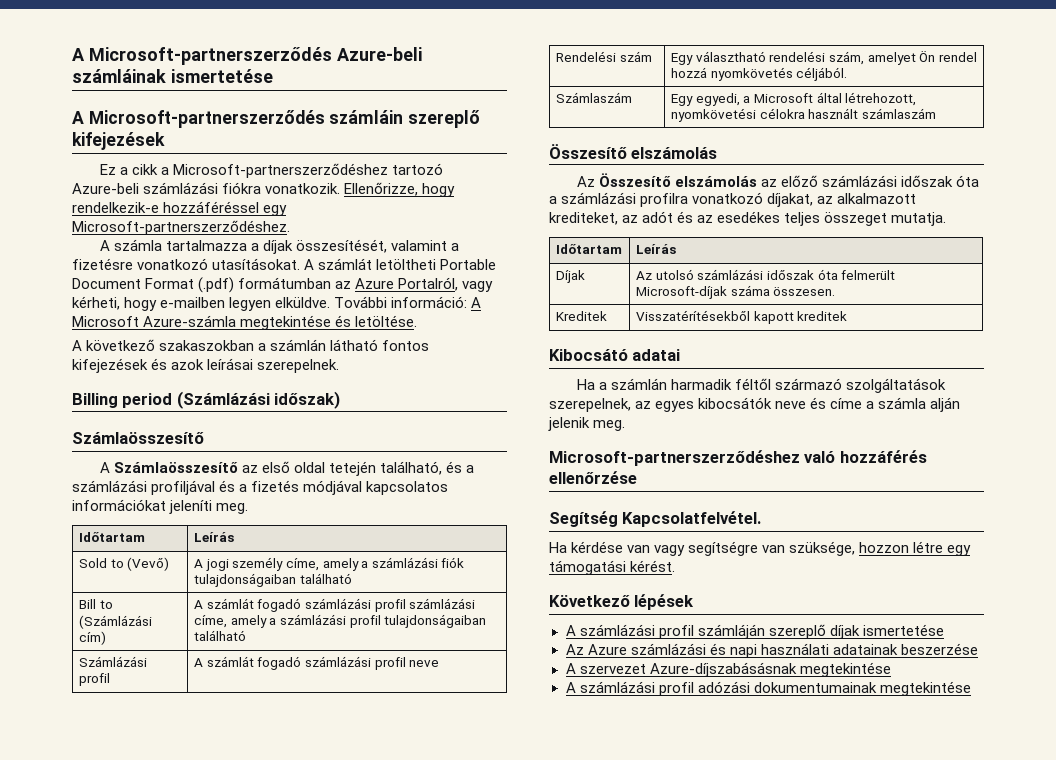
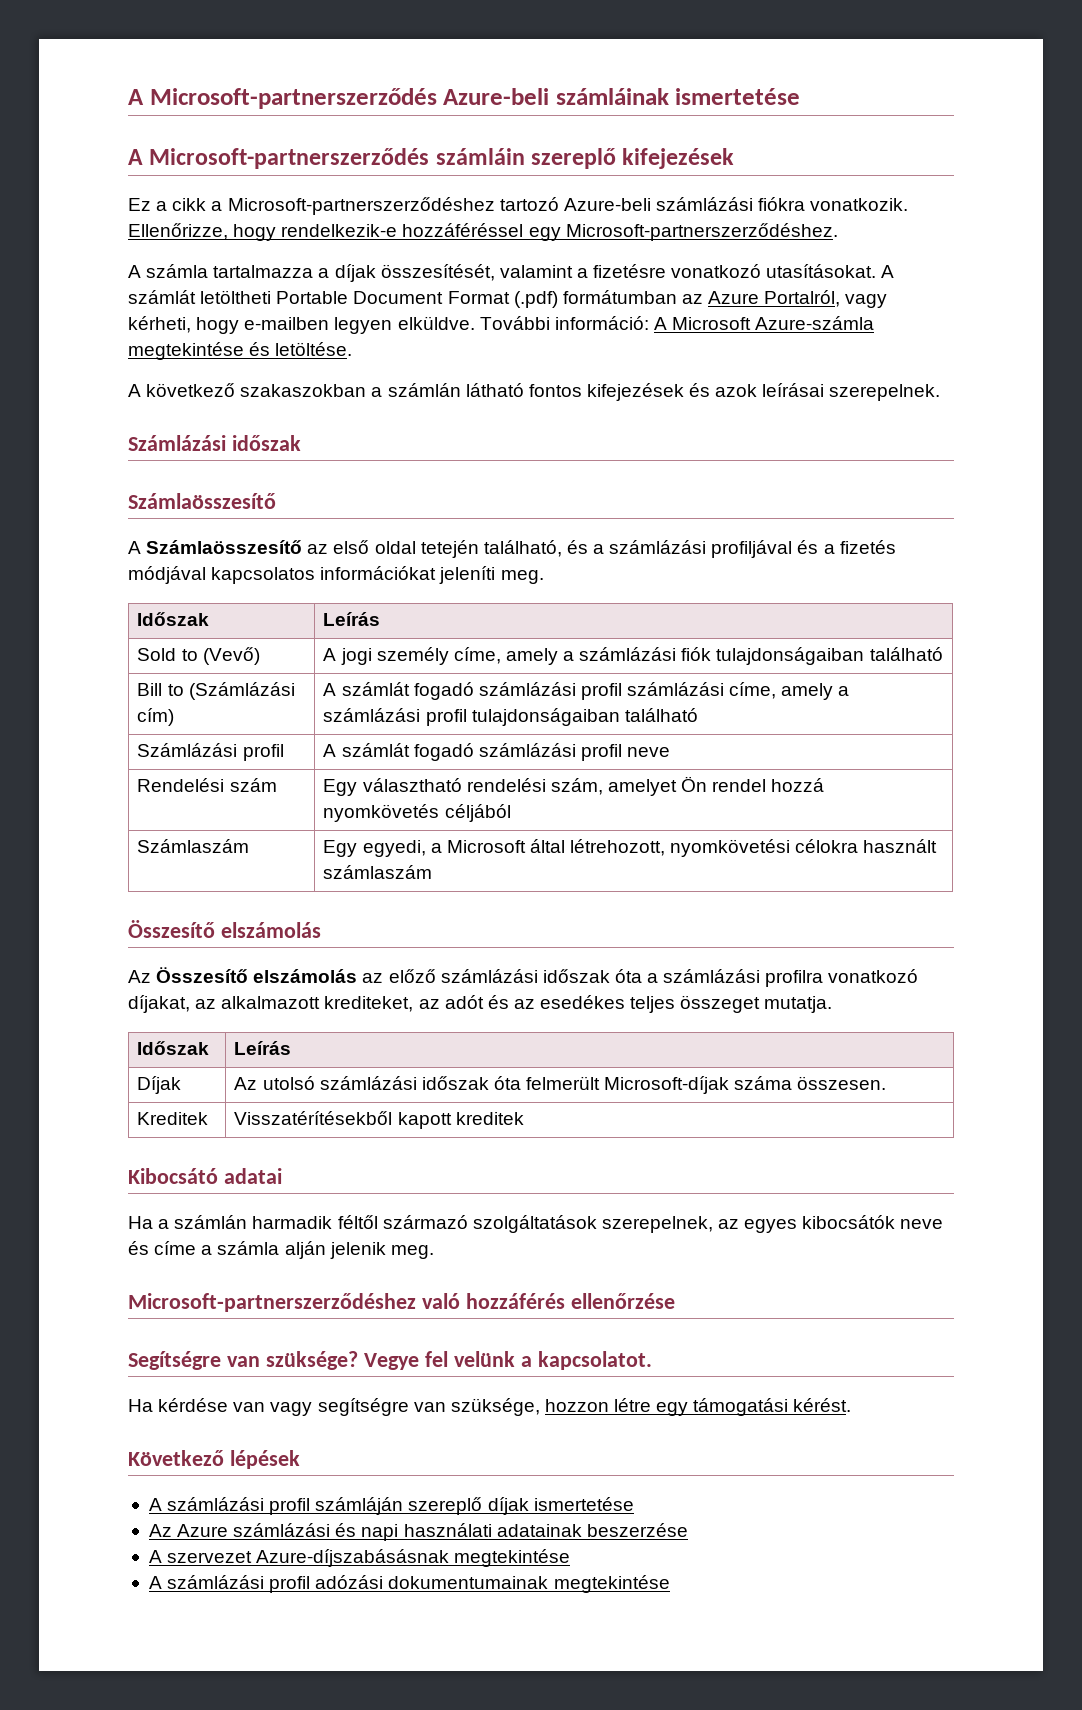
- Billing period (Számlázási időszak)
+ Számlázási időszak
  A Számlaösszesítő az első oldal tetején található, és a számlázási profiljával és a fizetés módjával kapcsolatos információkat jeleníti meg.
- Időtartam | Leírás
+ Időszak | Leírás
- Rendelési szám | Egy választható rendelési szám, amelyet Ön rendel hozzá nyomkövetés céljából.
+ Rendelési szám | Egy választható rendelési szám, amelyet Ön rendel hozzá nyomkövetés céljából
  Az Összesítő elszámolás az előző számlázási időszak óta a számlázási profilra vonatkozó díjakat, az alkalmazott krediteket, az adót és az esedékes teljes összeget mutatja.
- Időtartam | Leírás
+ Időszak | Leírás
- Segítség Kapcsolatfelvétel.
+ Segítségre van szüksége? Vegye fel velünk a kapcsolatot.

